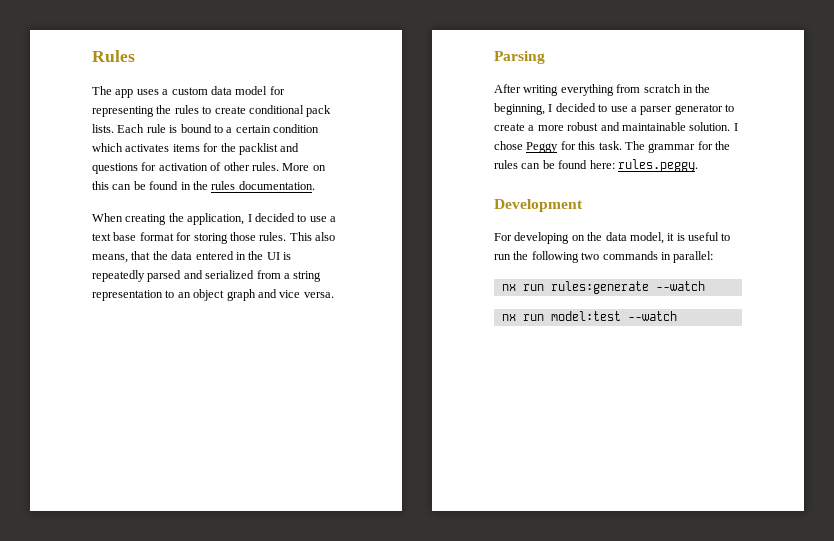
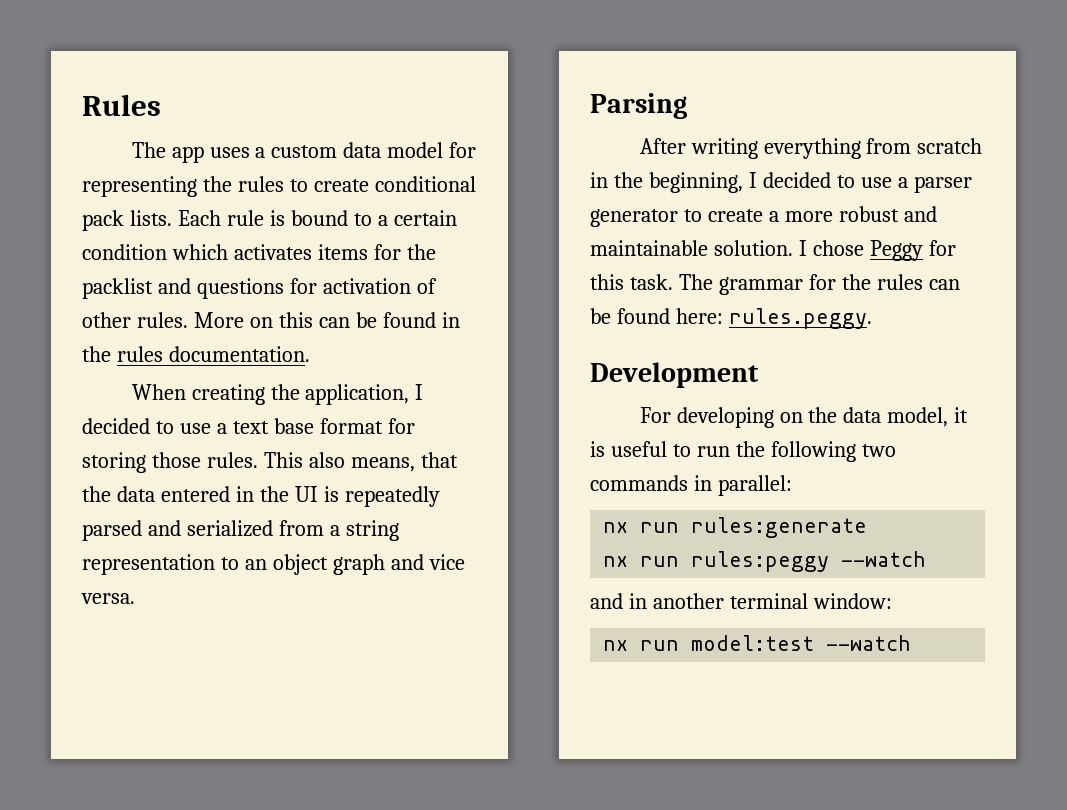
- nx run rules:generate --watch
+ nx run rules:generate
+ nx run rules:peggy --watch
+ and in another terminal window:

